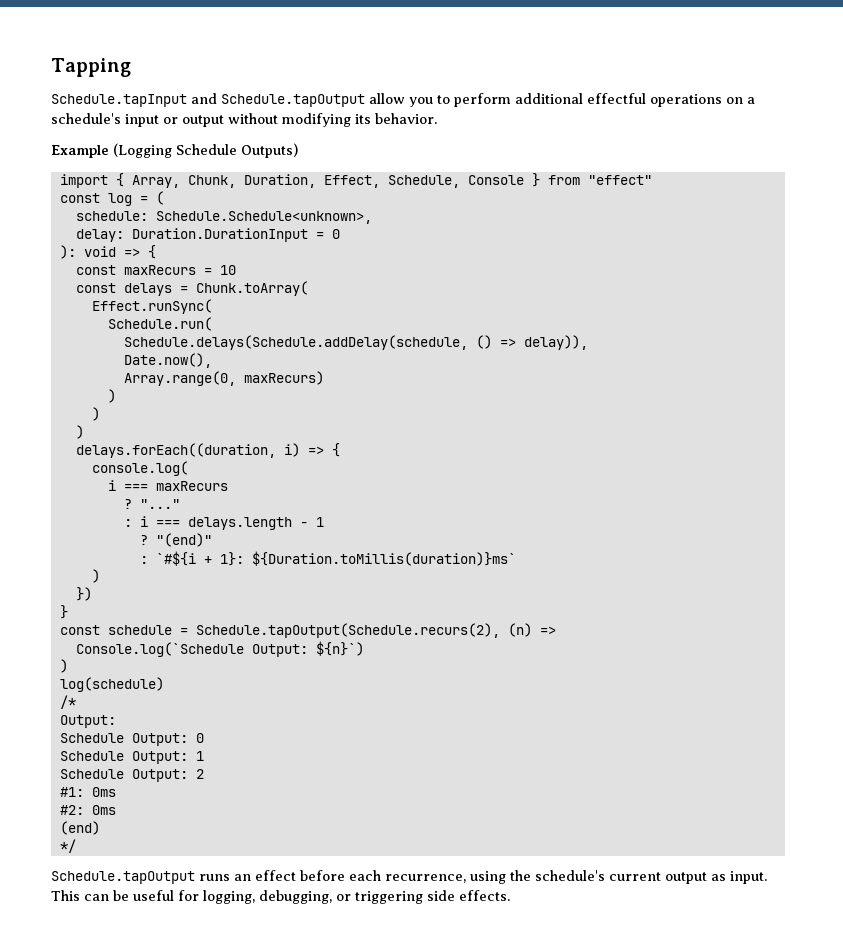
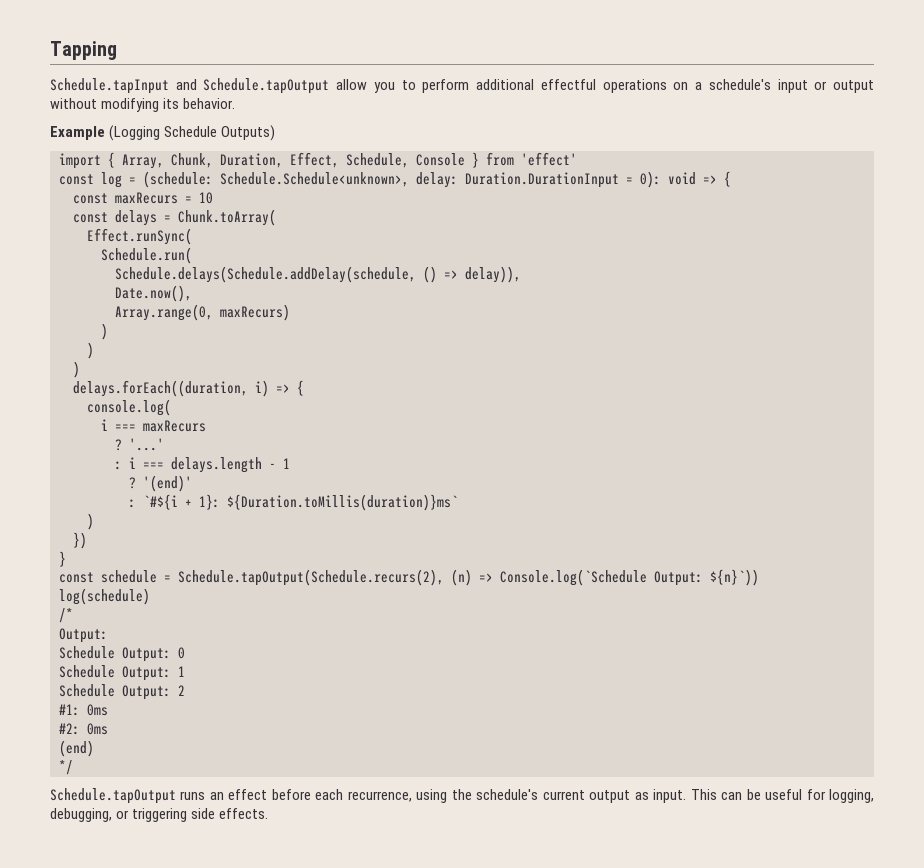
- import { Array, Chunk, Duration, Effect, Schedule, Console } from "effect"
+ import { Array, Chunk, Duration, Effect, Schedule, Console } from 'effect'
- const log = (
- schedule: Schedule.Schedule<unknown>,
- delay: Duration.DurationInput = 0
- ): void => {
+ const log = (schedule: Schedule.Schedule<unknown>, delay: Duration.DurationInput = 0): void => {
- "..."
+ '...'
- "(end)"
+ '(end)'
- const schedule = Schedule.tapOutput(Schedule.recurs(2), (n) =>
- Console.log(`Schedule Output: ${n}`)
- )
+ const schedule = Schedule.tapOutput(Schedule.recurs(2), (n) => Console.log(`Schedule Output: ${n}`))

